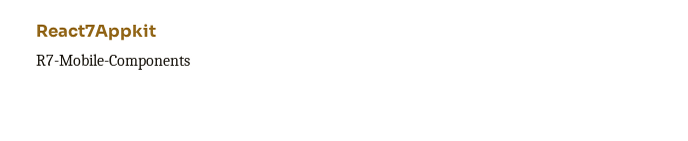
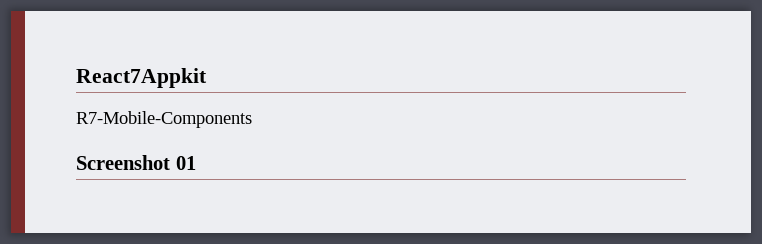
+ Screenshot 01

